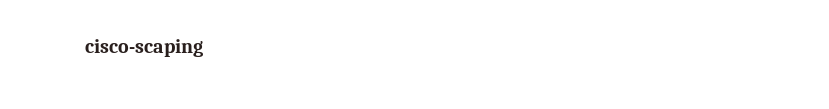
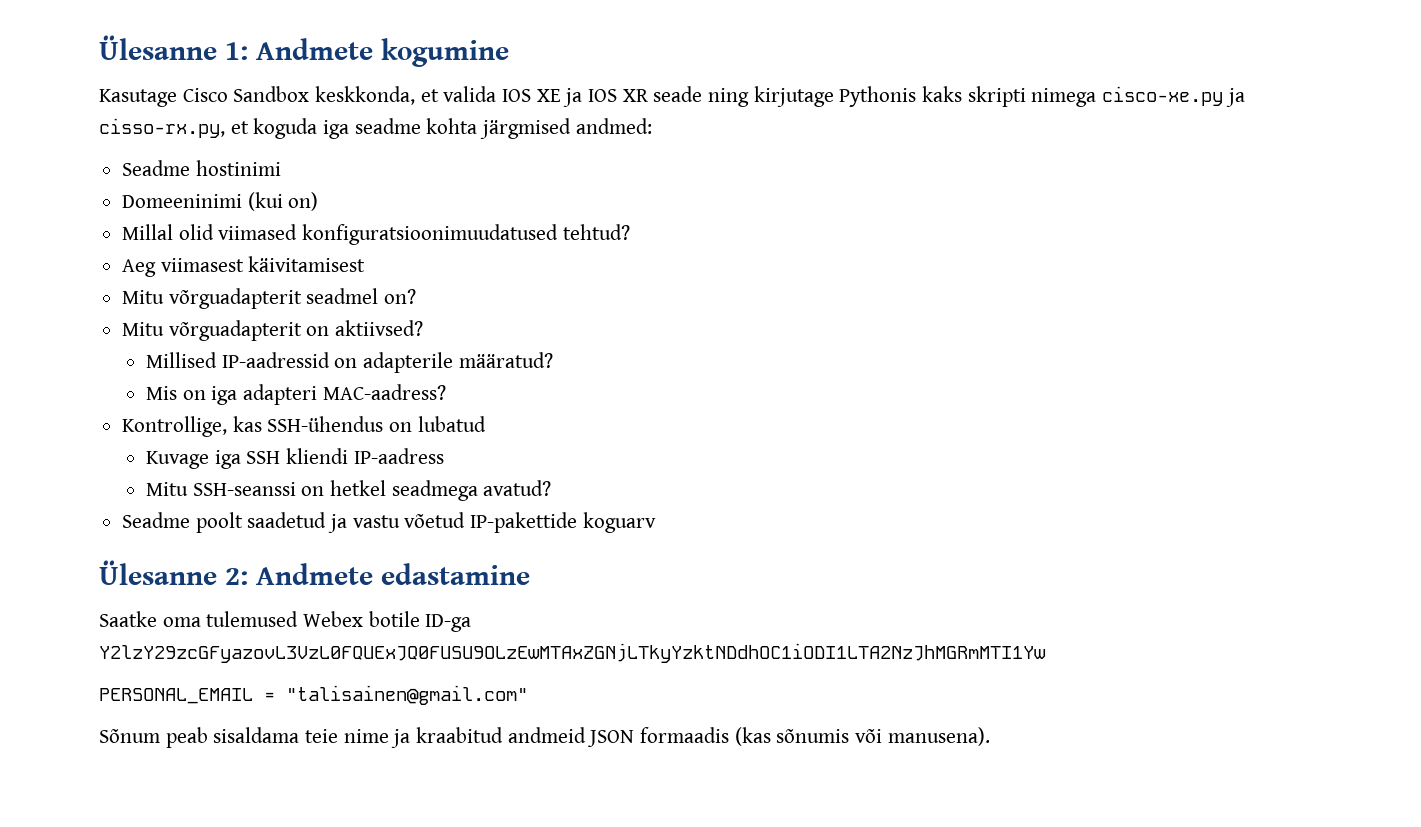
- cisco-scaping
+ Ülesanne 1: Andmete kogumine
+ Kasutage Cisco Sandbox keskkonda, et valida IOS XE ja IOS XR seade ning kirjutage Pythonis kaks skripti nimega cisco-xe.py ja cisso-rx.py, et koguda iga seadme kohta järgmised andmed:
+ Seadme hostinimi
+ Domeeninimi (kui on)
+ Millal olid viimased konfiguratsioonimuudatused tehtud?
+ Aeg viimasest käivitamisest
+ Mitu võrguadapterit seadmel on?
+ Mitu võrguadapterit on aktiivsed?
+ Millised IP-aadressid on adapterile määratud?
+ Mis on iga adapteri MAC-aadress?
+ Kontrollige, kas SSH-ühendus on lubatud
+ Kuvage iga SSH kliendi IP-aadress
+ Mitu SSH-seanssi on hetkel seadmega avatud?
+ Seadme poolt saadetud ja vastu võetud IP-pakettide koguarv
+ Ülesanne 2: Andmete edastamine
+ Saatke oma tulemused Webex botile ID-ga Y2lzY29zcGFyazovL3VzL0FQUExJQ0FUSU9OLzEwMTAxZGNjLTkyYzktNDdhOC1iODI1LTA2NzJhMGRmMTI1Yw
+ PERSONAL_EMAIL = "talisainen@gmail.com"
+ Sõnum peab sisaldama teie nime ja kraabitud andmeid JSON formaadis (kas sõnumis või manusena).

